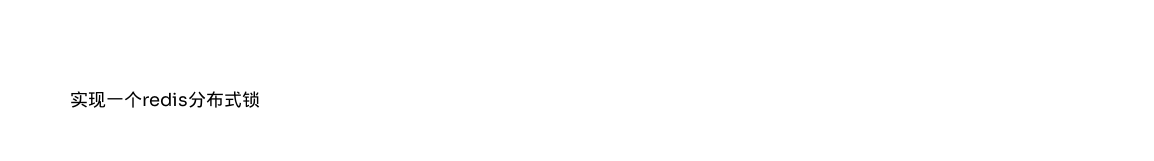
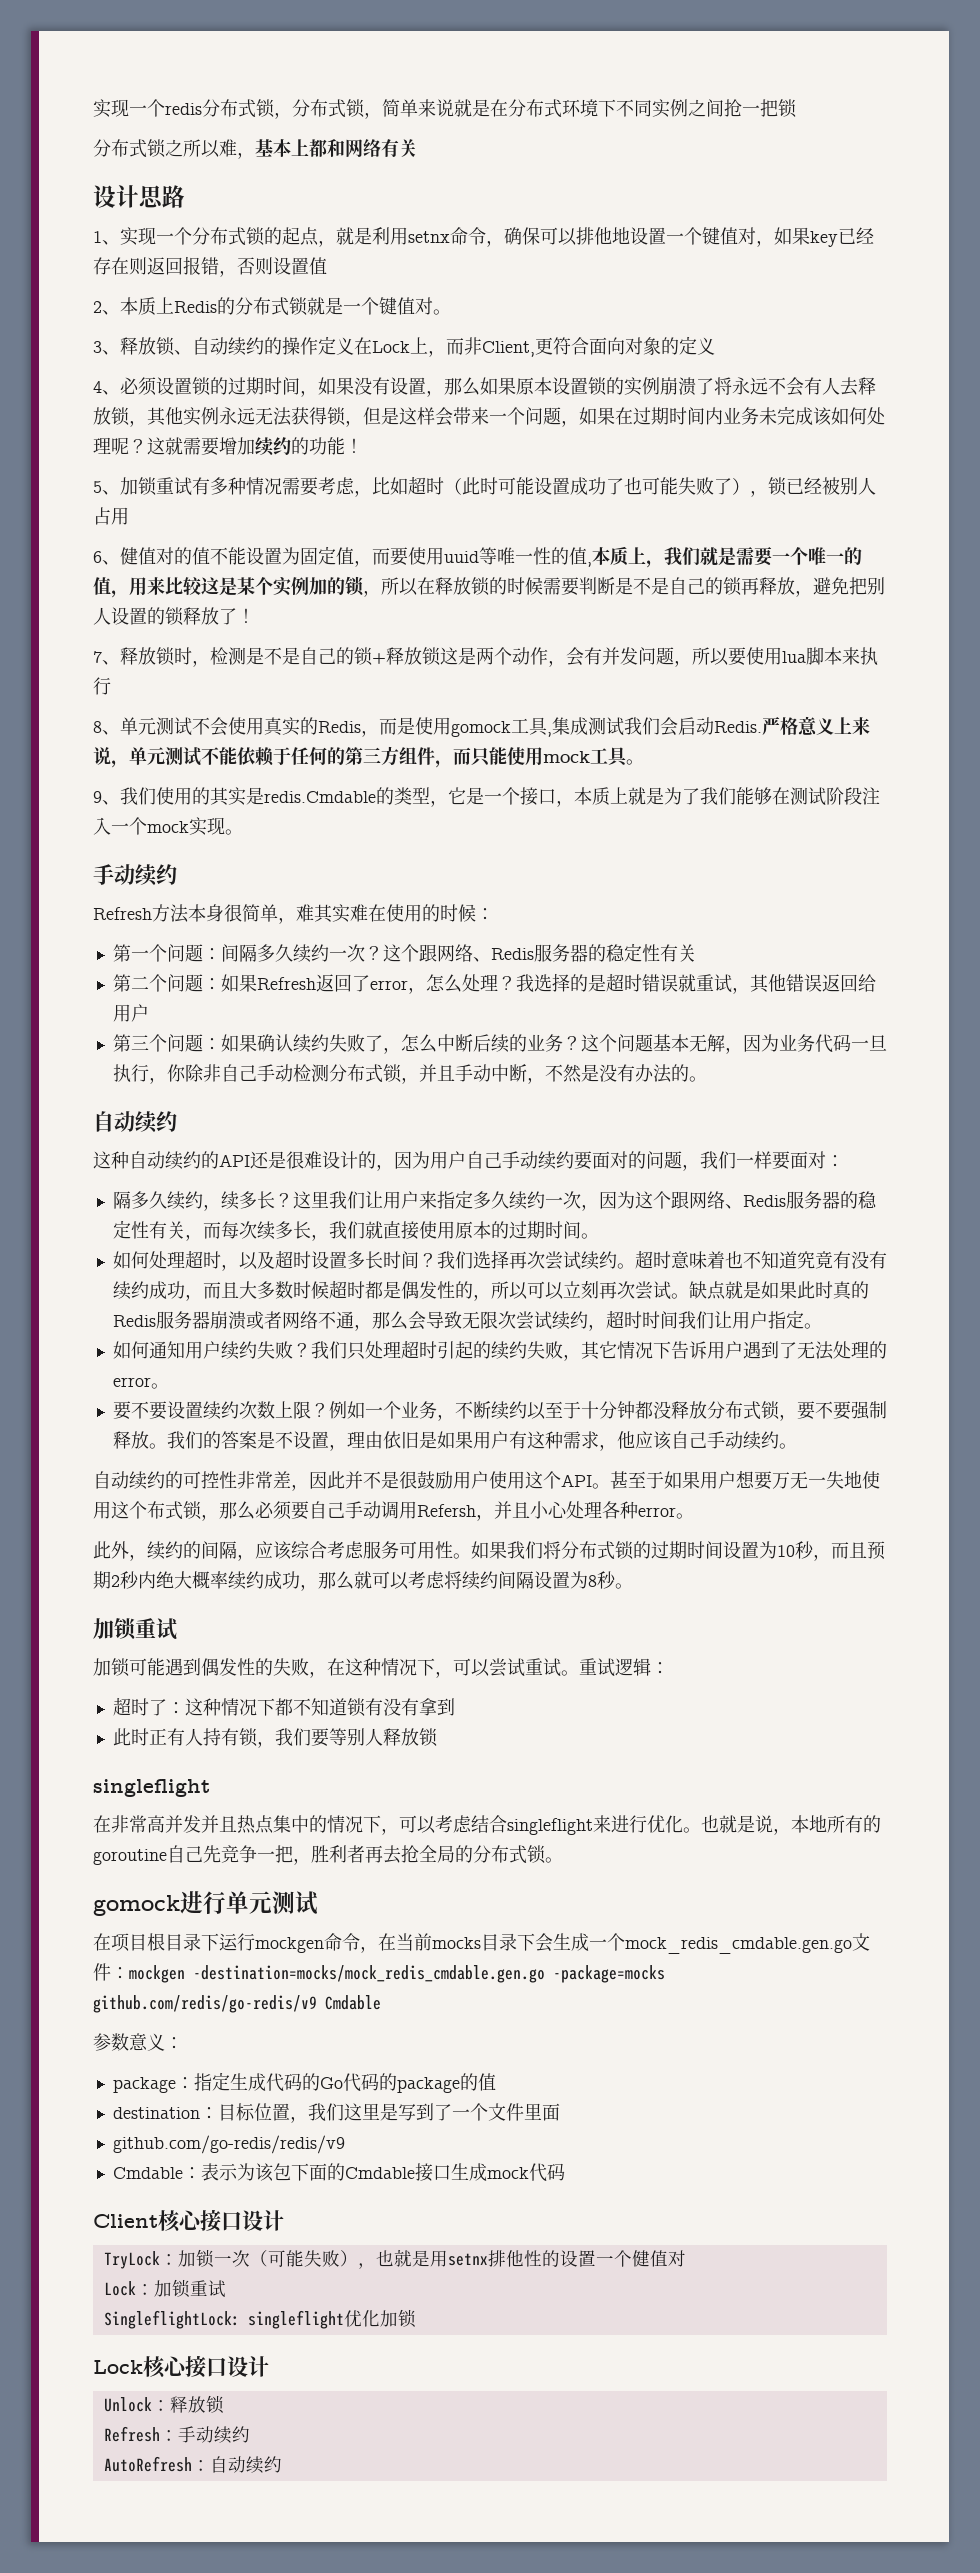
- 实现一个redis分布式锁
+ 实现一个redis分布式锁，分布式锁，简单来说就是在分布式环境下不同实例之间抢一把锁
+ 分布式锁之所以难，基本上都和网络有关
+ 设计思路
+ 1、实现一个分布式锁的起点，就是利用setnx命令，确保可以排他地设置一个键值对，如果key已经存在则返回报错，否则设置值
+ 2、本质上Redis的分布式锁就是一个键值对。
+ 3、释放锁、自动续约的操作定义在Lock上，而非Client,更符合面向对象的定义
+ 4、必须设置锁的过期时间，如果没有设置，那么如果原本设置锁的实例崩溃了将永远不会有人去释放锁，其他实例永远无法获得锁，但是这样会带来一个问题，如果在过期时间内业务未完成该如何处理呢？这就需要增加续约的功能！
+ 5、加锁重试有多种情况需要考虑，比如超时（此时可能设置成功了也可能失败了），锁已经被别人占用
+ 6、健值对的值不能设置为固定值，而要使用uuid等唯一性的值,本质上，我们就是需要一个唯一的值，用来比较这是某个实例加的锁，所以在释放锁的时候需要判断是不是自己的锁再释放，避免把别人设置的锁释放了！
+ 7、释放锁时，检测是不是自己的锁+释放锁这是两个动作，会有并发问题，所以要使用lua脚本来执行
+ 8、单元测试不会使用真实的Redis，而是使用gomock工具,集成测试我们会启动Redis.严格意义上来说，单元测试不能依赖于任何的第三方组件，而只能使用mock工具。
+ 9、我们使用的其实是redis.Cmdable的类型，它是一个接口，本质上就是为了我们能够在测试阶段注入一个mock实现。
+ 手动续约
+ Refresh方法本身很简单，难其实难在使用的时候：
+ 第一个问题：间隔多久续约一次？这个跟网络、Redis服务器的稳定性有关
+ 第二个问题：如果Refresh返回了error，怎么处理？我选择的是超时错误就重试，其他错误返回给用户
+ 第三个问题：如果确认续约失败了，怎么中断后续的业务？这个问题基本无解，因为业务代码一旦执行，你除非自己手动检测分布式锁，并且手动中断，不然是没有办法的。
+ 自动续约
+ 这种自动续约的API还是很难设计的，因为用户自己手动续约要面对的问题，我们一样要面对：
+ 隔多久续约，续多长？这里我们让用户来指定多久续约一次，因为这个跟网络、Redis服务器的稳定性有关，而每次续多长，我们就直接使用原本的过期时间。
+ 如何处理超时，以及超时设置多长时间？我们选择再次尝试续约。超时意味着也不知道究竟有没有续约成功，而且大多数时候超时都是偶发性的，所以可以立刻再次尝试。缺点就是如果此时真的Redis服务器崩溃或者网络不通，那么会导致无限次尝试续约，超时时间我们让用户指定。
+ 如何通知用户续约失败？我们只处理超时引起的续约失败，其它情况下告诉用户遇到了无法处理的error。
+ 要不要设置续约次数上限？例如一个业务，不断续约以至于十分钟都没释放分布式锁，要不要强制释放。我们的答案是不设置，理由依旧是如果用户有这种需求，他应该自己手动续约。
+ 自动续约的可控性非常差，因此并不是很鼓励用户使用这个API。甚至于如果用户想要万无一失地使用这个布式锁，那么必须要自己手动调用Refersh，并且小心处理各种error。
+ 此外，续约的间隔，应该综合考虑服务可用性。如果我们将分布式锁的过期时间设置为10秒，而且预期2秒内绝大概率续约成功，那么就可以考虑将续约间隔设置为8秒。
+ 加锁重试
+ 加锁可能遇到偶发性的失败，在这种情况下，可以尝试重试。重试逻辑：
+ 超时了：这种情况下都不知道锁有没有拿到
+ 此时正有人持有锁，我们要等别人释放锁
+ singleflight
+ 在非常高并发并且热点集中的情况下，可以考虑结合singleflight来进行优化。也就是说，本地所有的goroutine自己先竞争一把，胜利者再去抢全局的分布式锁。
+ gomock进行单元测试
+ 在项目根目录下运行mockgen命令，在当前mocks目录下会生成一个mock_redis_cmdable.gen.go文件：mockgen -destination=mocks/mock_redis_cmdable.gen.go -package=mocks github.com/redis/go-redis/v9 Cmdable
+ 参数意义：
+ package：指定生成代码的Go代码的package的值
+ destination：目标位置，我们这里是写到了一个文件里面
+ github.com/go-redis/redis/v9
+ Cmdable：表示为该包下面的Cmdable接口生成mock代码
+ Client核心接口设计
+ TryLock：加锁一次（可能失败），也就是用setnx排他性的设置一个健值对
+ Lock：加锁重试
+ SingleflightLock: singleflight优化加锁
+ Lock核心接口设计
+ Unlock：释放锁
+ Refresh：手动续约
+ AutoRefresh：自动续约

